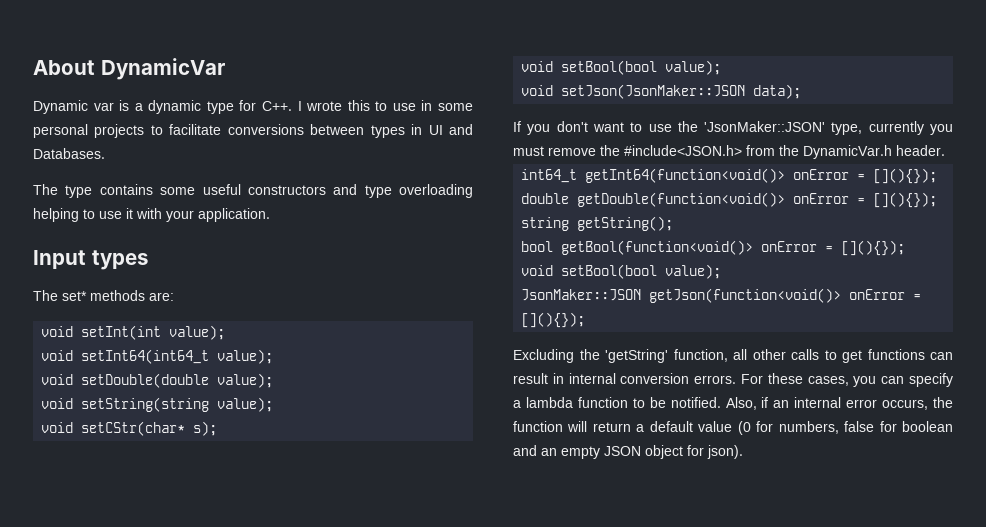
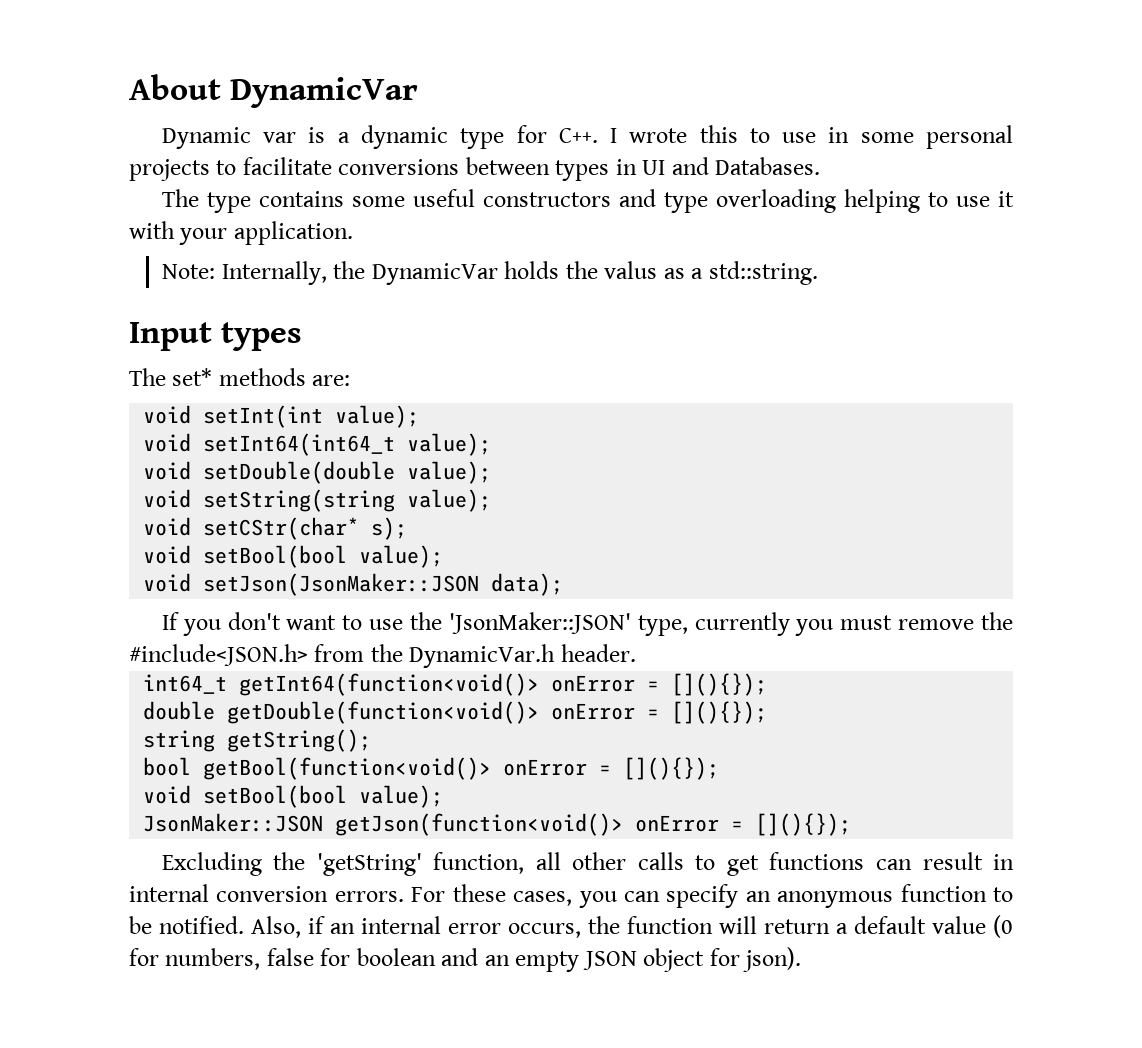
+ Note: Internally, the DynamicVar holds the valus as a std::string.
- For these cases, you can specify a lambda function to be notified.
+ For these cases, you can specify an anonymous function to be notified.

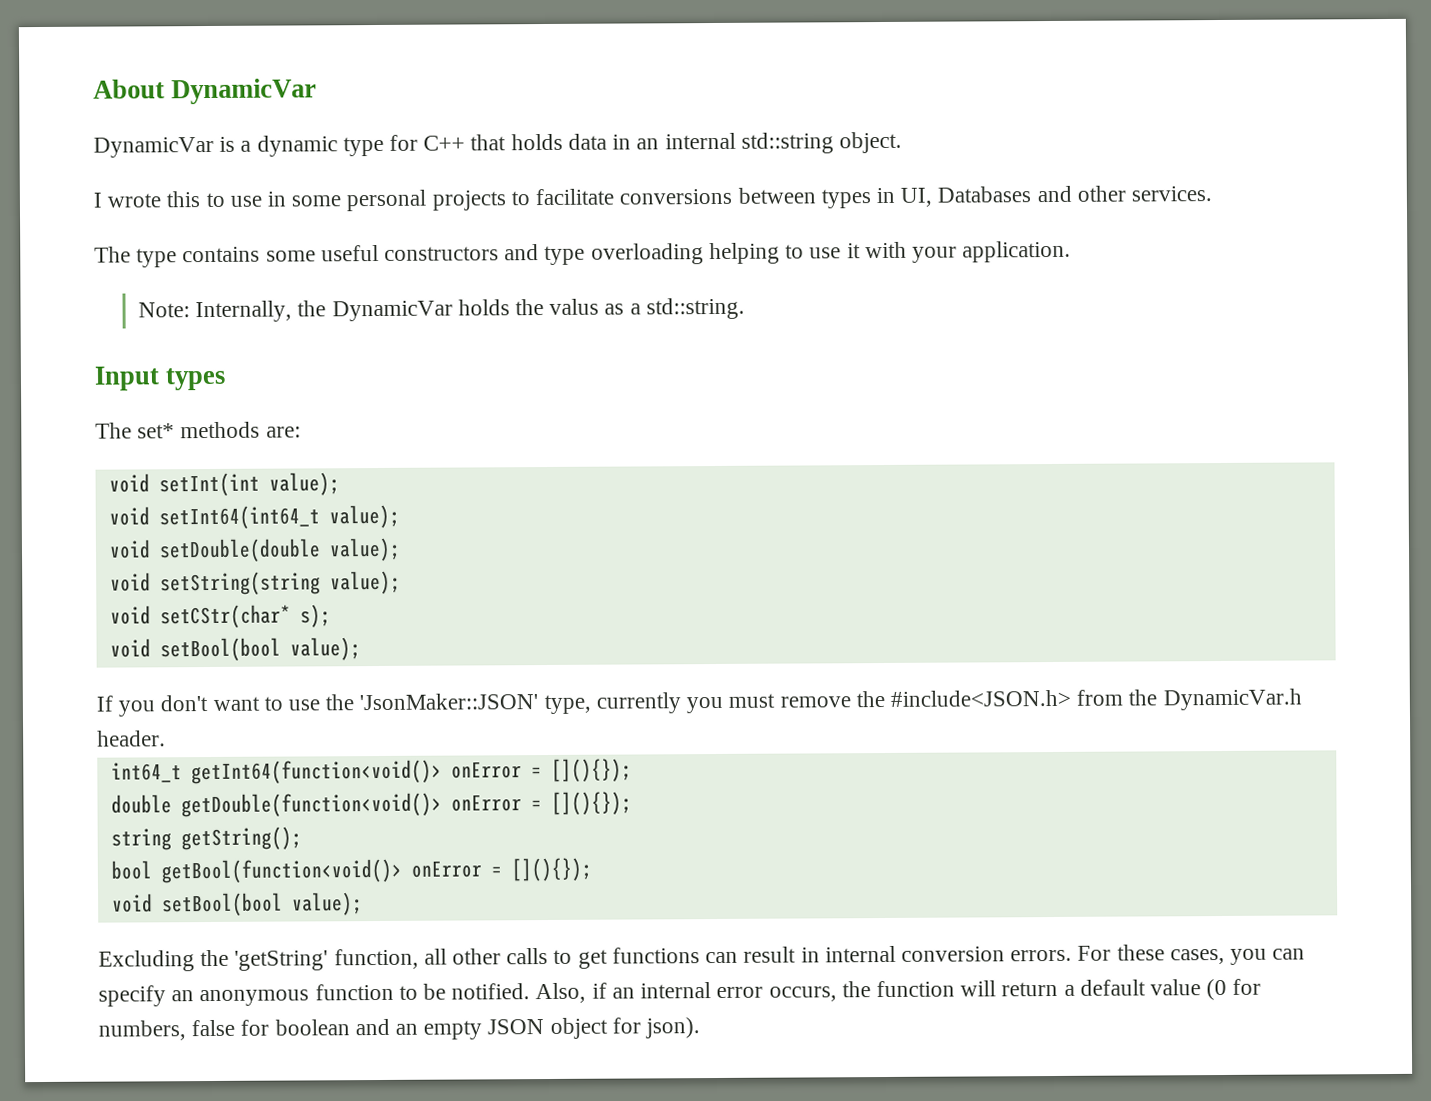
- Dynamic var is a dynamic type for C++. I wrote this to use in some personal projects to facilitate conversions between types in UI and Databases.
+ DynamicVar is a dynamic type for C++ that holds data in an internal std::string object.
+ I wrote this to use in some personal projects to facilitate conversions between types in UI, Databases and other services.
- void setJson(JsonMaker::JSON data);
- JsonMaker::JSON getJson(function<void()> onError = [](){});

